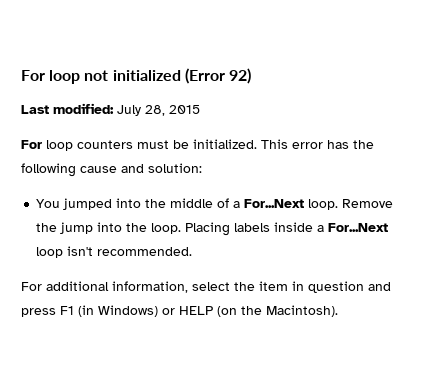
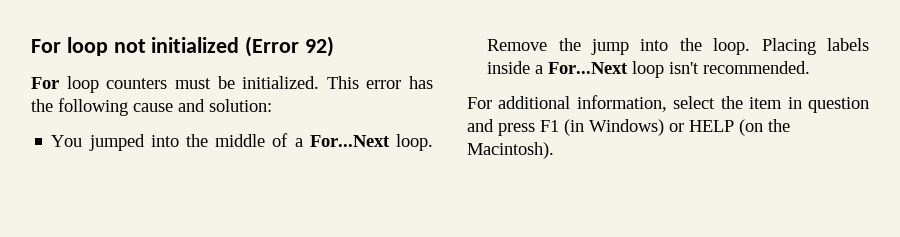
- Last modified: July 28, 2015

